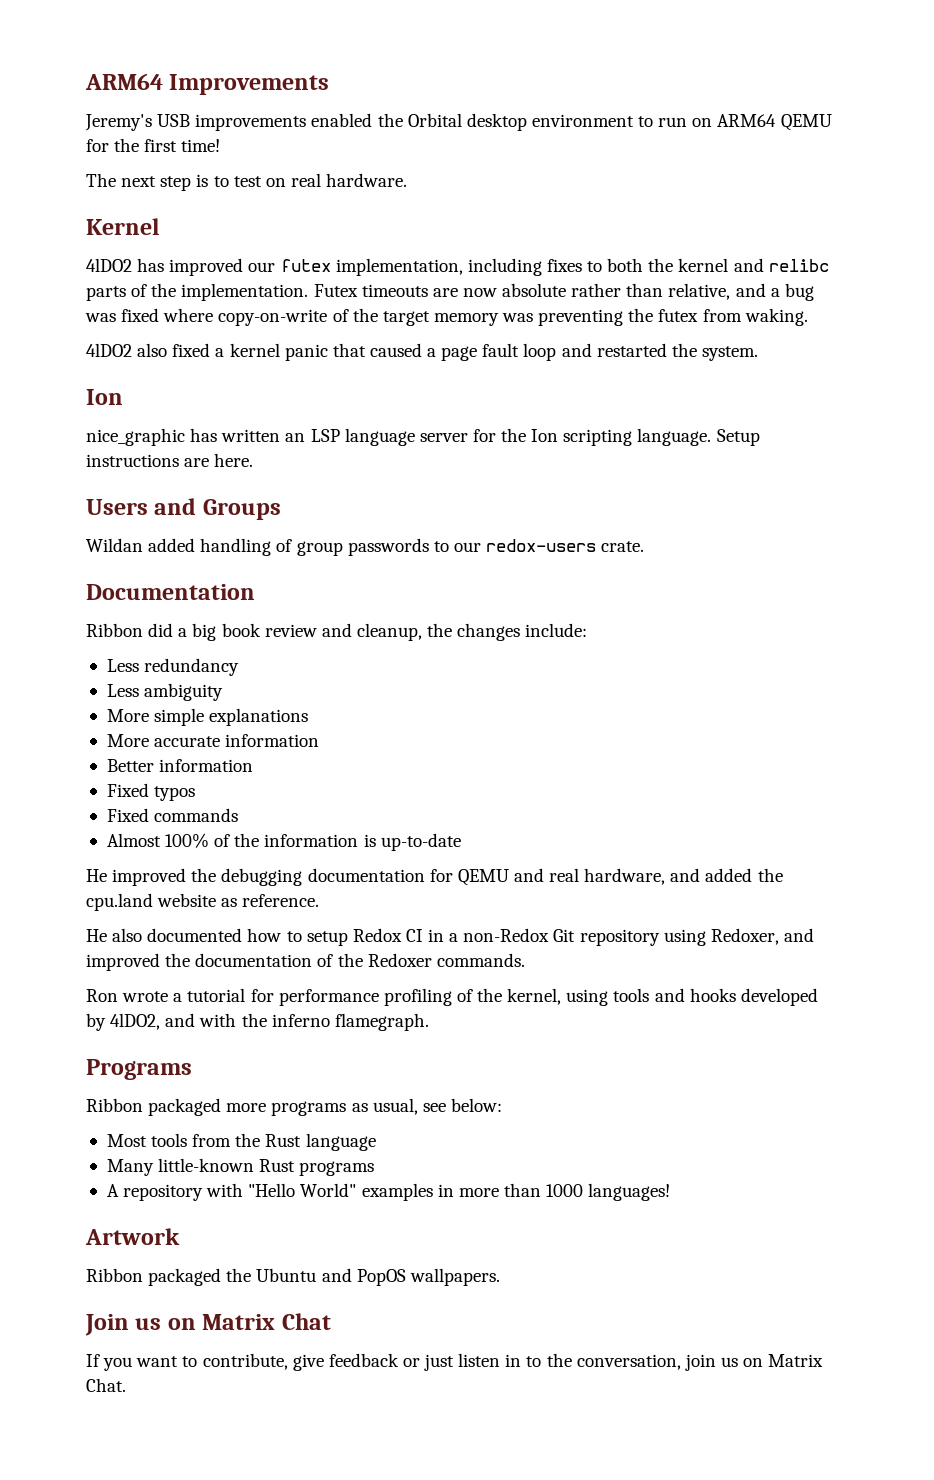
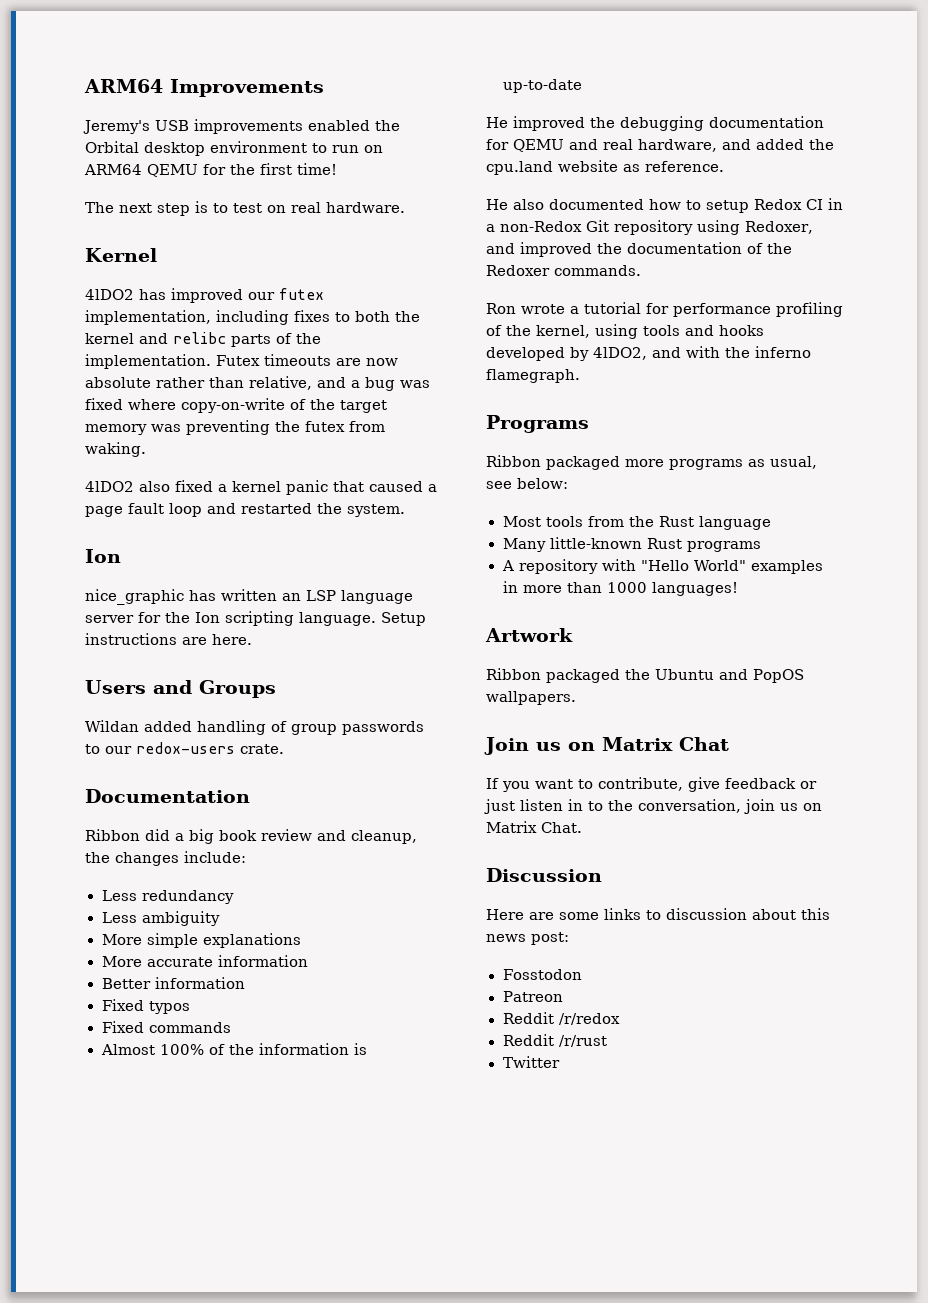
+ Discussion
+ Here are some links to discussion about this news post:
+ Fosstodon
+ Patreon
+ Reddit /r/redox
+ Reddit /r/rust
+ Twitter

